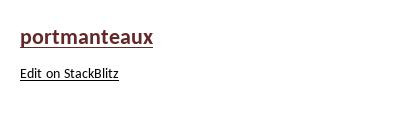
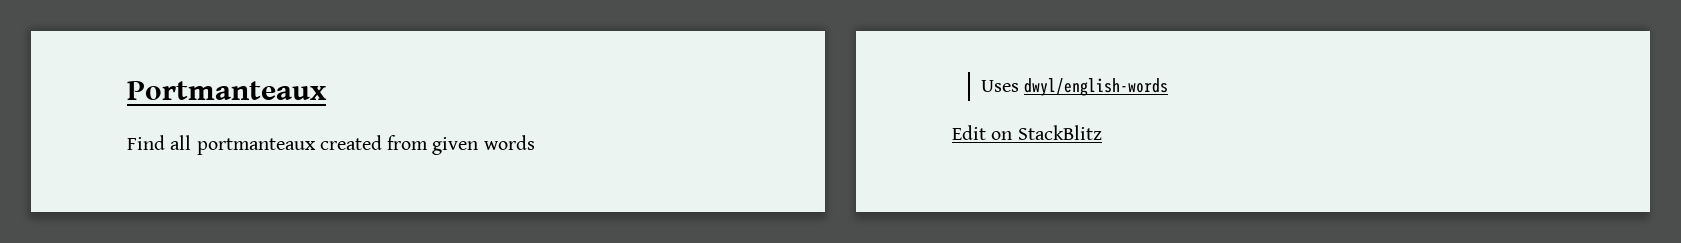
- portmanteaux
+ Portmanteaux
+ Find all portmanteaux created from given words
+ Uses dwyl/english-words

